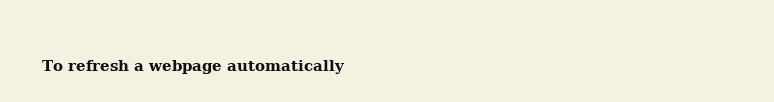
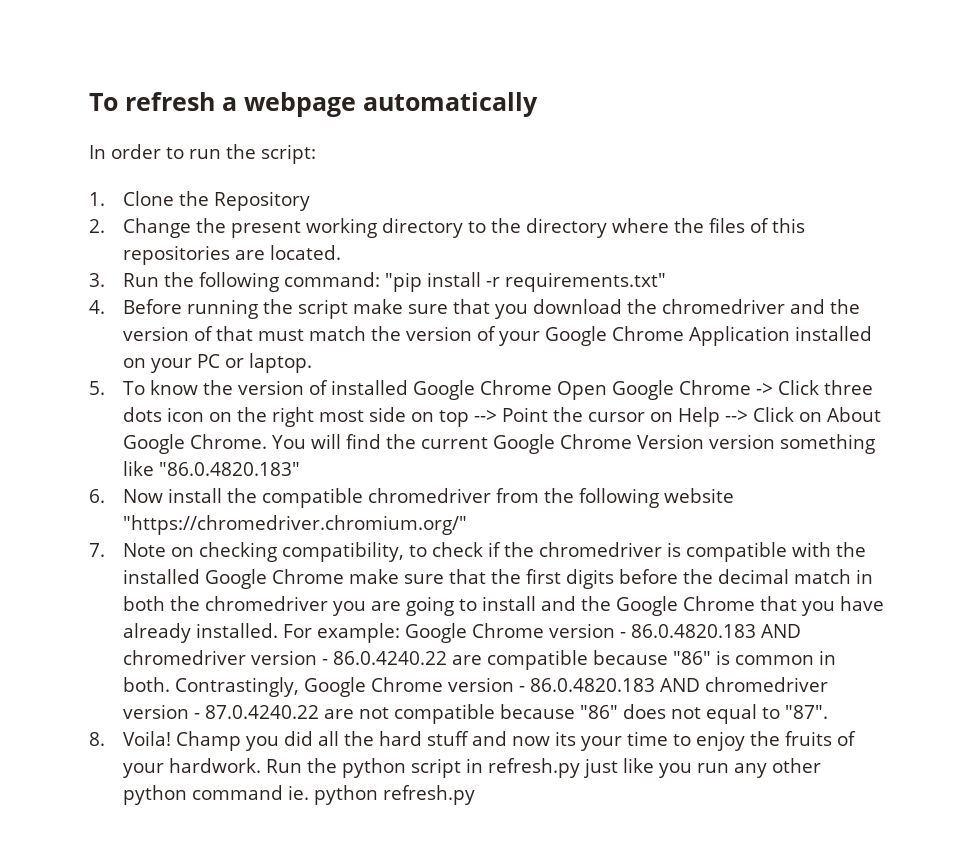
+ In order to run the script:
+ 1. Clone the Repository
+ 2. Change the present working directory to the directory where the files of this repositories are located.
+ 3. Run the following command: "pip install -r requirements.txt"
+ 4. Before running the script make sure that you download the chromedriver and the version of that must match the version of your Google Chrome Application installed on your PC or laptop.
+ 5. To know the version of installed Google Chrome Open Google Chrome -> Click three dots icon on the right most side on top --> Point the cursor on Help --> Click on About Google Chrome. You will find the current Google Chrome Version version something like "86.0.4820.183"
+ 6. Now install the compatible chromedriver from the following website "https://chromedriver.chromium.org/"
+ 7. Note on checking compatibility, to check if the chromedriver is compatible with the installed Google Chrome make sure that the first digits before the decimal match in both the chromedriver you are going to install and the Google Chrome that you have already installed. For example: Google Chrome version - 86.0.4820.183 AND chromedriver version - 86.0.4240.22 are compatible because "86" is common in both. Contrastingly, Google Chrome version - 86.0.4820.183 AND chromedriver version - 87.0.4240.22 are not compatible because "86" does not equal to "87".
+ 8. Voila! Champ you did all the hard stuff and now its your time to enjoy the fruits of your hardwork. Run the python script in refresh.py just like you run any other python command ie. python refresh.py

